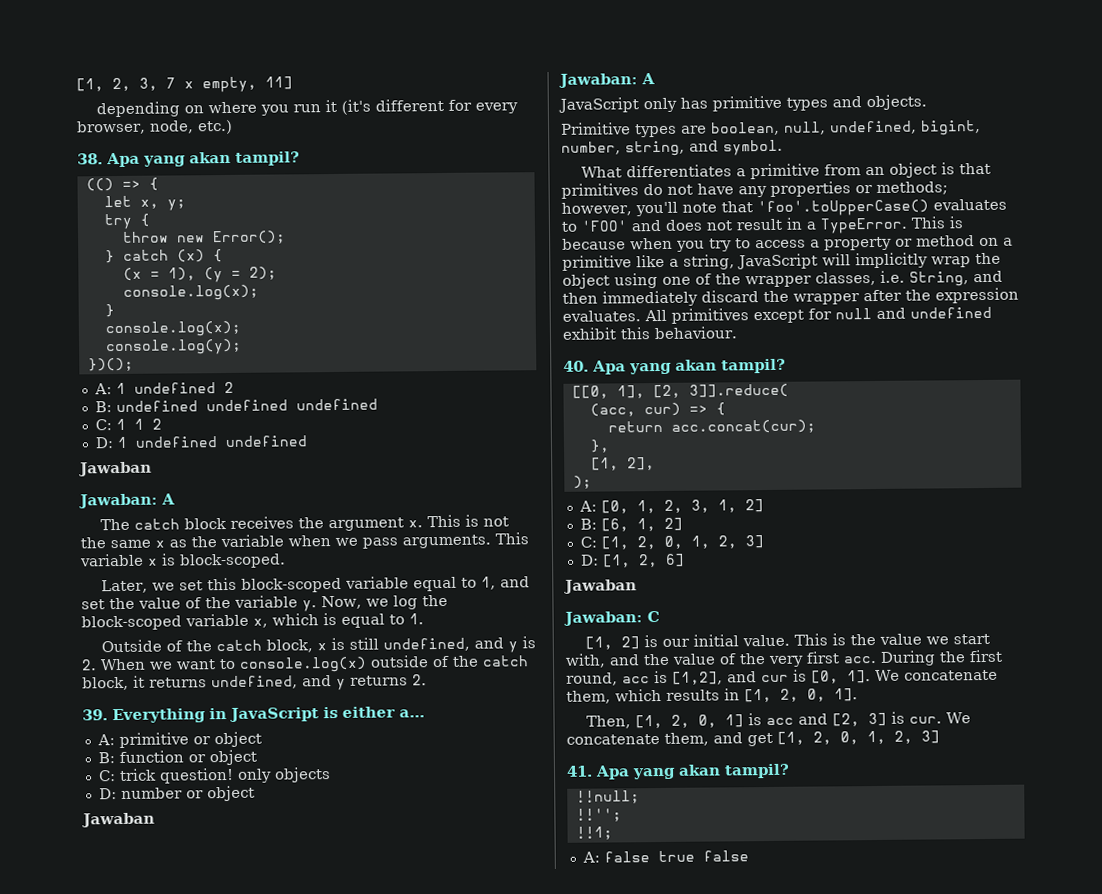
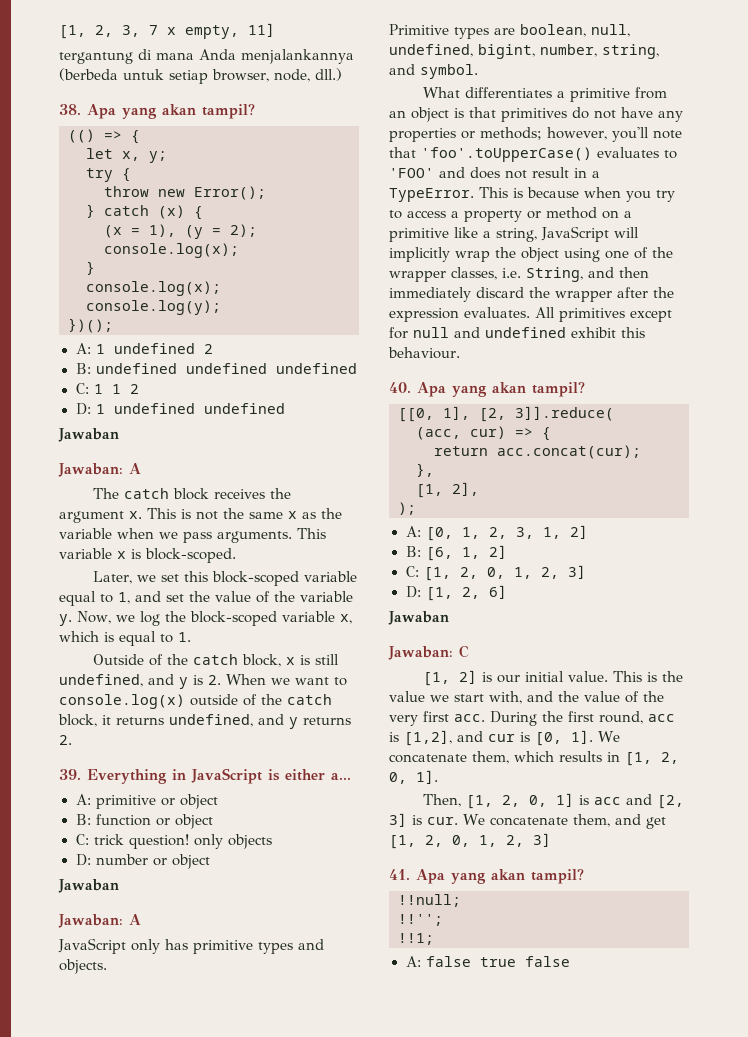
- depending on where you run it (it's different for every browser, node, etc.)
+ tergantung di mana Anda menjalankannya (berbeda untuk setiap browser, node, dll.)

